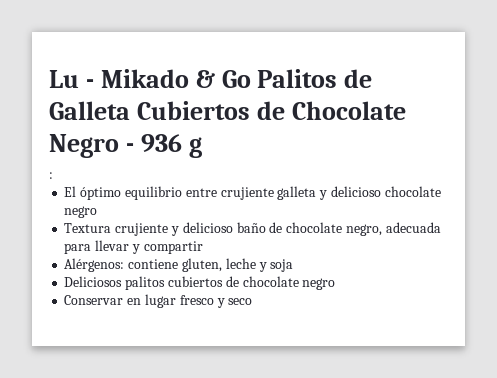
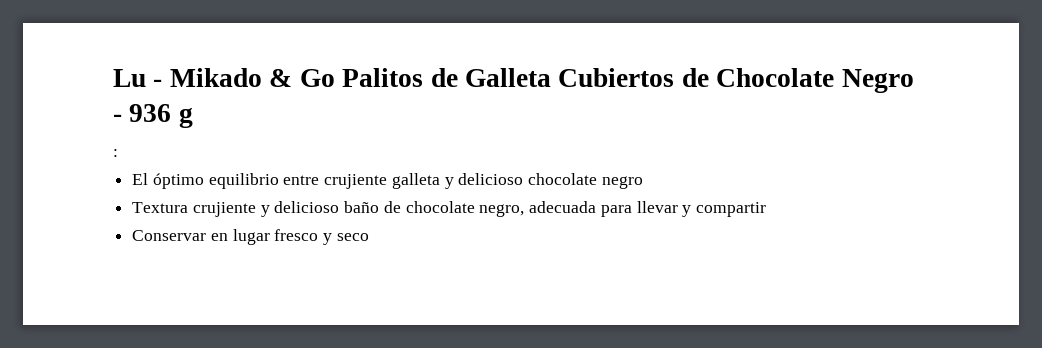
- Alérgenos: contiene gluten, leche y soja
- Deliciosos palitos cubiertos de chocolate negro

